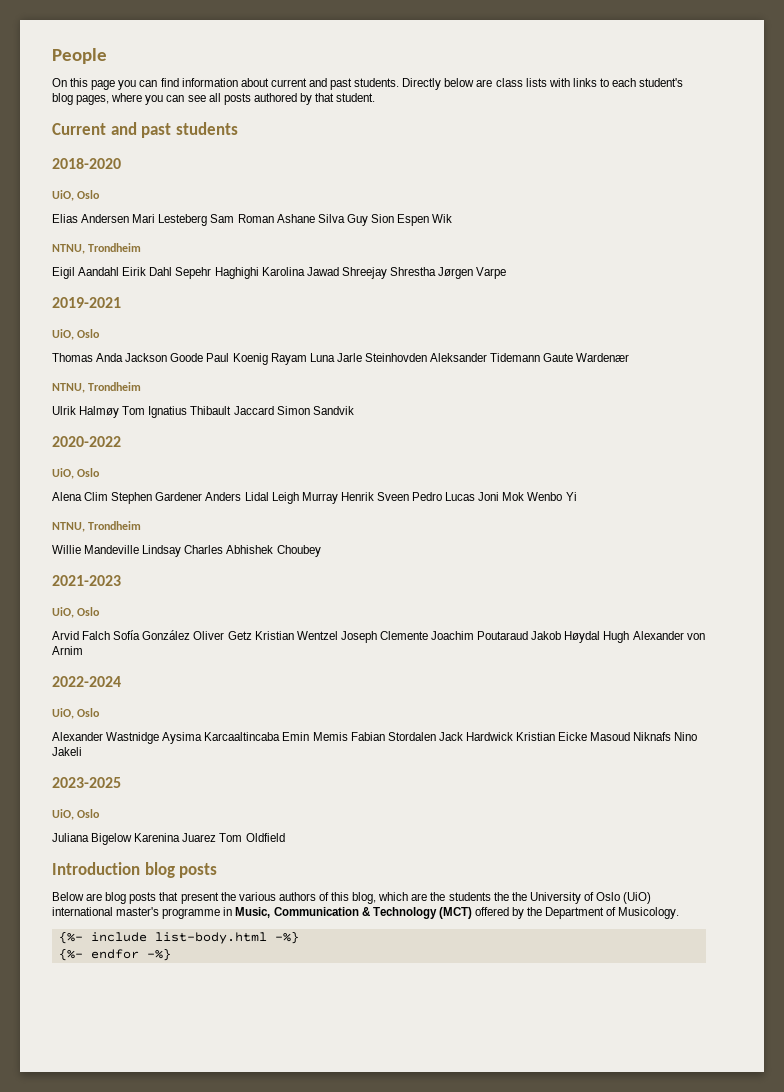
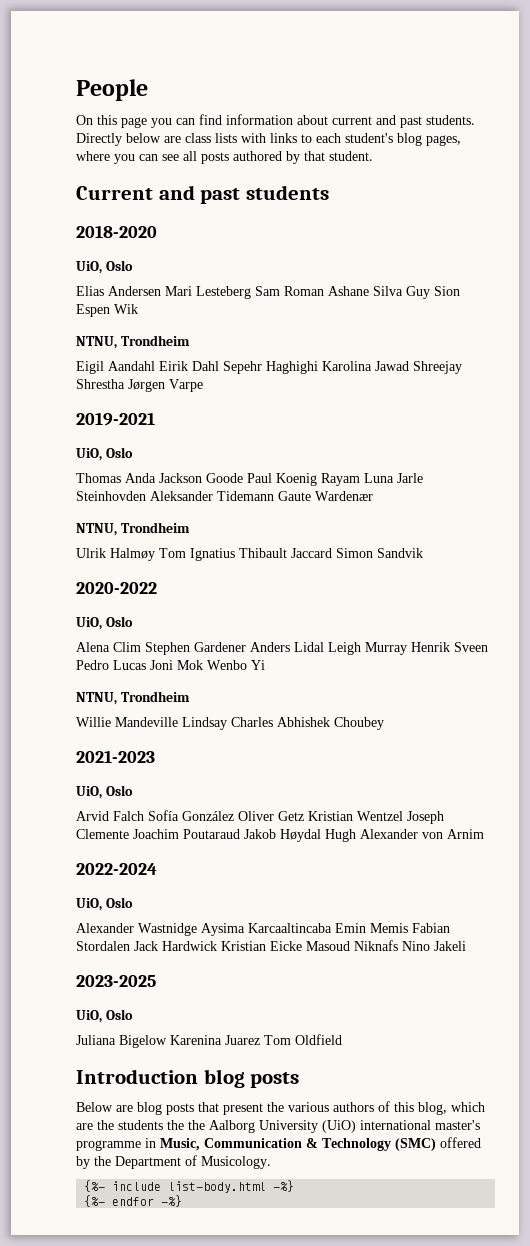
- Below are blog posts that present the various authors of this blog, which are the students the the University of Oslo (UiO) international master's programme in Music, Communication & Technology (MCT) offered by the Department of Musicology.
+ Below are blog posts that present the various authors of this blog, which are the students the the Aalborg University (UiO) international master's programme in Music, Communication & Technology (SMC) offered by the Department of Musicology.

